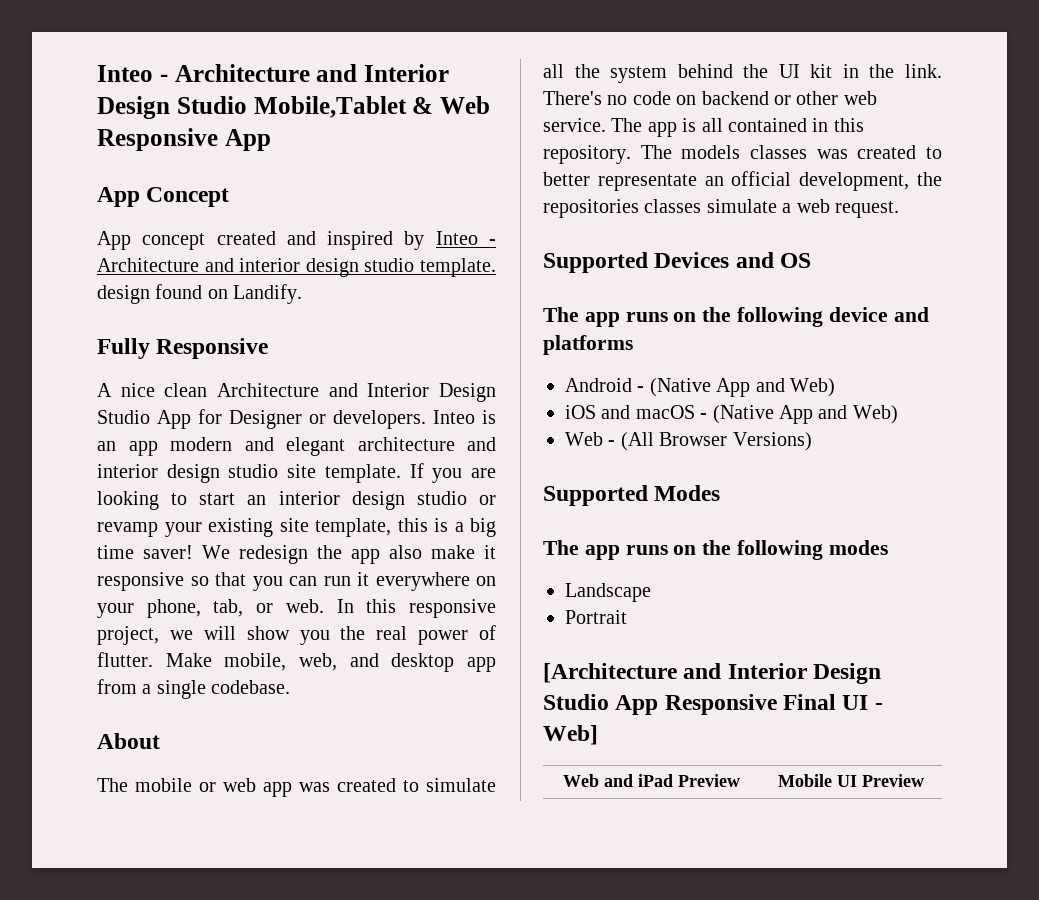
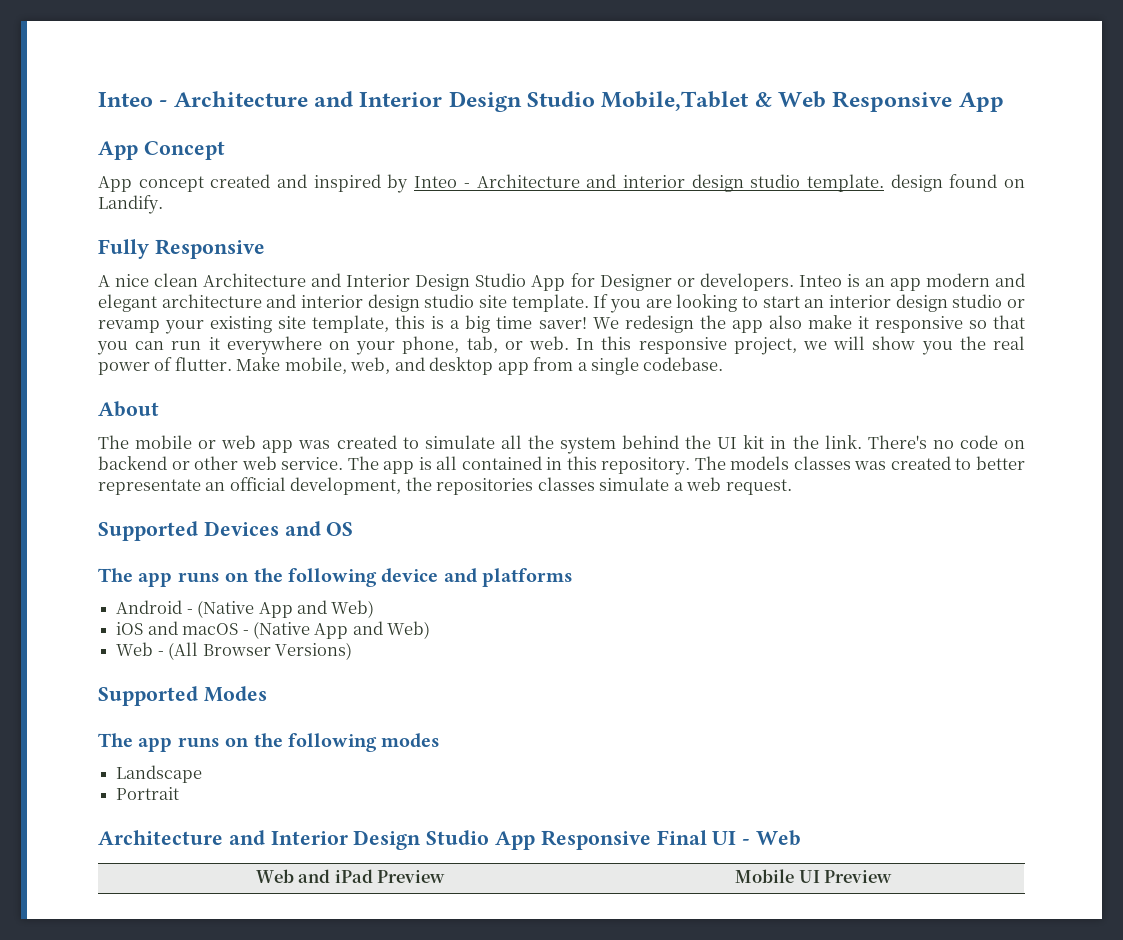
- [Architecture and Interior Design Studio App Responsive Final UI - Web]
+ Architecture and Interior Design Studio App Responsive Final UI - Web

